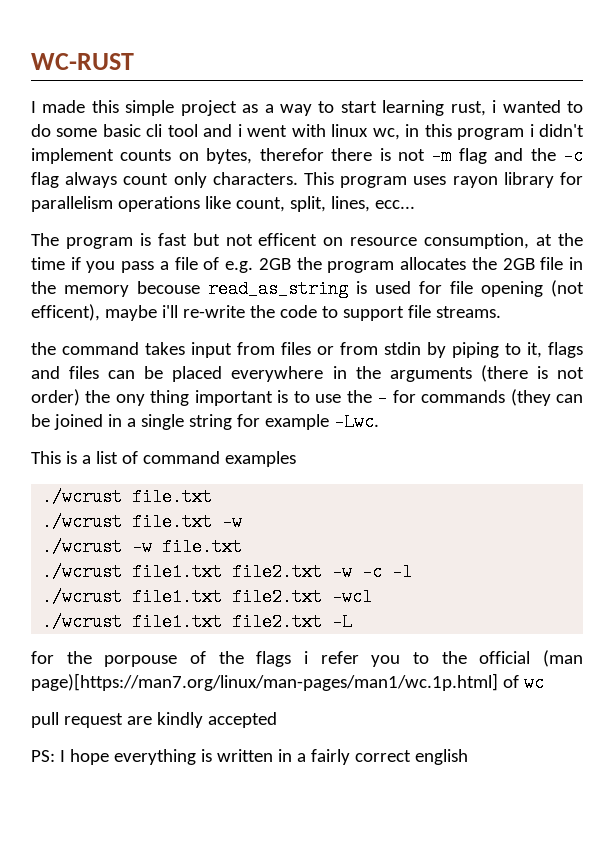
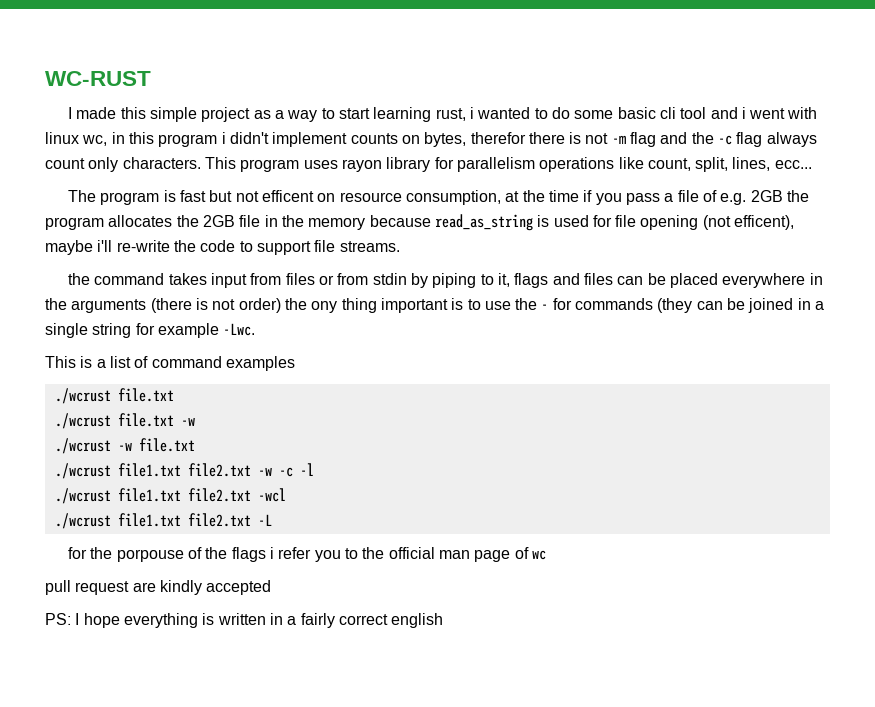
- The program is fast but not efficent on resource consumption, at the time if you pass a file of e.g. 2GB the program allocates the 2GB file in the memory becouse read_as_string is used for file opening (not efficent), maybe i'll re-write the code to support file streams.
+ The program is fast but not efficent on resource consumption, at the time if you pass a file of e.g. 2GB the program allocates the 2GB file in the memory because read_as_string is used for file opening (not efficent), maybe i'll re-write the code to support file streams.
- for the porpouse of the flags i refer you to the official (man page)[https://man7.org/linux/man-pages/man1/wc.1p.html] of wc
+ for the porpouse of the flags i refer you to the official man page of wc

